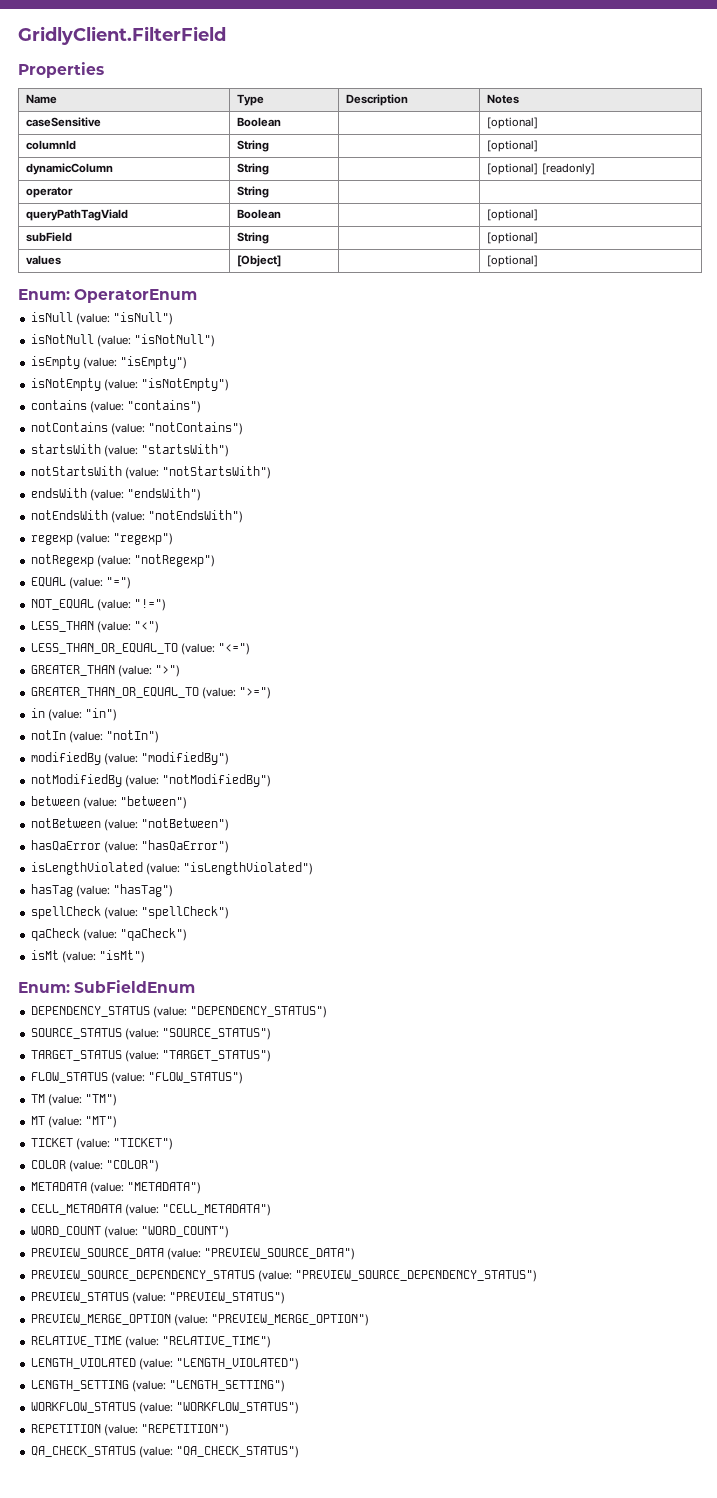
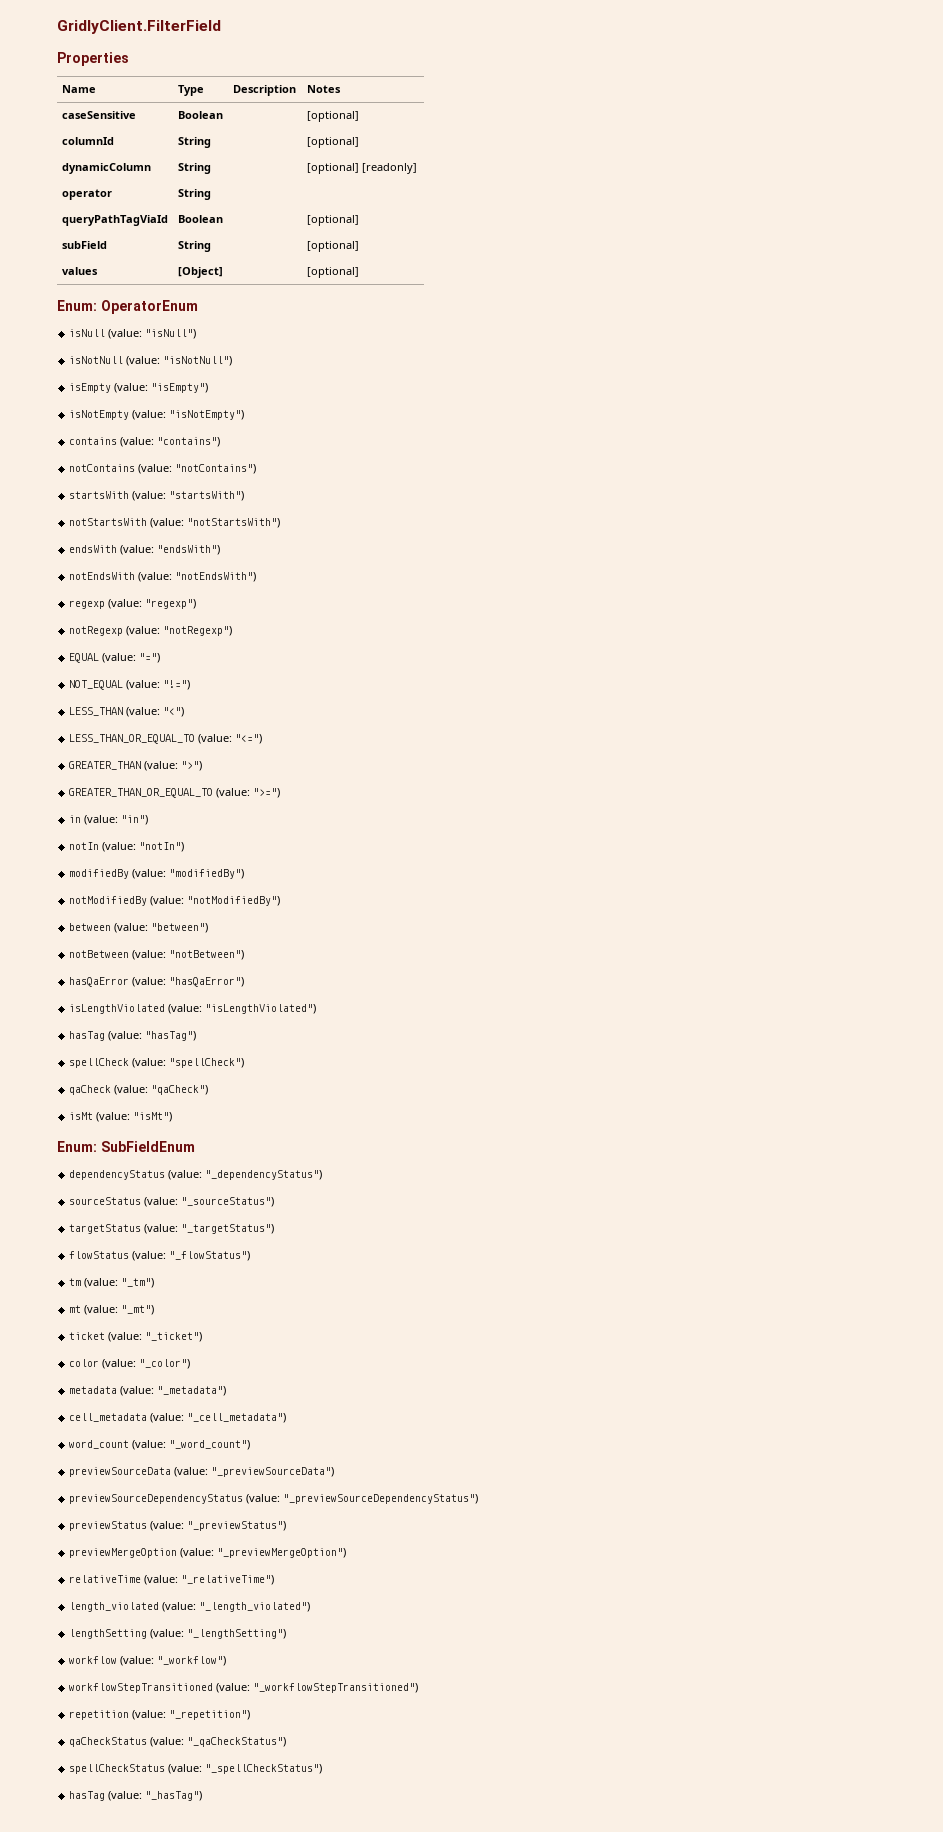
- DEPENDENCY_STATUS (value: "DEPENDENCY_STATUS")
- SOURCE_STATUS (value: "SOURCE_STATUS")
- TARGET_STATUS (value: "TARGET_STATUS")
- FLOW_STATUS (value: "FLOW_STATUS")
- TM (value: "TM")
- MT (value: "MT")
- TICKET (value: "TICKET")
- COLOR (value: "COLOR")
- METADATA (value: "METADATA")
- CELL_METADATA (value: "CELL_METADATA")
- WORD_COUNT (value: "WORD_COUNT")
- PREVIEW_SOURCE_DATA (value: "PREVIEW_SOURCE_DATA")
- PREVIEW_SOURCE_DEPENDENCY_STATUS (value: "PREVIEW_SOURCE_DEPENDENCY_STATUS")
- PREVIEW_STATUS (value: "PREVIEW_STATUS")
- PREVIEW_MERGE_OPTION (value: "PREVIEW_MERGE_OPTION")
- RELATIVE_TIME (value: "RELATIVE_TIME")
- LENGTH_VIOLATED (value: "LENGTH_VIOLATED")
- LENGTH_SETTING (value: "LENGTH_SETTING")
- WORKFLOW_STATUS (value: "WORKFLOW_STATUS")
- REPETITION (value: "REPETITION")
- QA_CHECK_STATUS (value: "QA_CHECK_STATUS")
+ dependencyStatus (value: "_dependencyStatus")
+ sourceStatus (value: "_sourceStatus")
+ targetStatus (value: "_targetStatus")
+ flowStatus (value: "_flowStatus")
+ tm (value: "_tm")
+ mt (value: "_mt")
+ ticket (value: "_ticket")
+ color (value: "_color")
+ metadata (value: "_metadata")
+ cell_metadata (value: "_cell_metadata")
+ word_count (value: "_word_count")
+ previewSourceData (value: "_previewSourceData")
+ previewSourceDependencyStatus (value: "_previewSourceDependencyStatus")
+ previewStatus (value: "_previewStatus")
+ previewMergeOption (value: "_previewMergeOption")
+ relativeTime (value: "_relativeTime")
+ length_violated (value: "_length_violated")
+ lengthSetting (value: "_lengthSetting")
+ workflow (value: "_workflow")
+ workflowStepTransitioned (value: "_workflowStepTransitioned")
+ repetition (value: "_repetition")
+ qaCheckStatus (value: "_qaCheckStatus")
+ spellCheckStatus (value: "_spellCheckStatus")
+ hasTag (value: "_hasTag")

